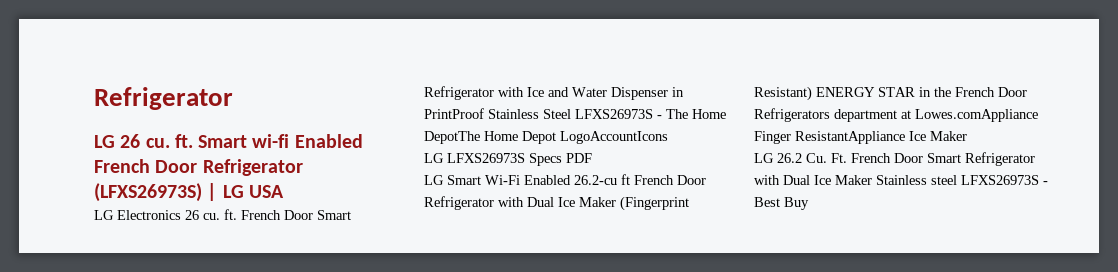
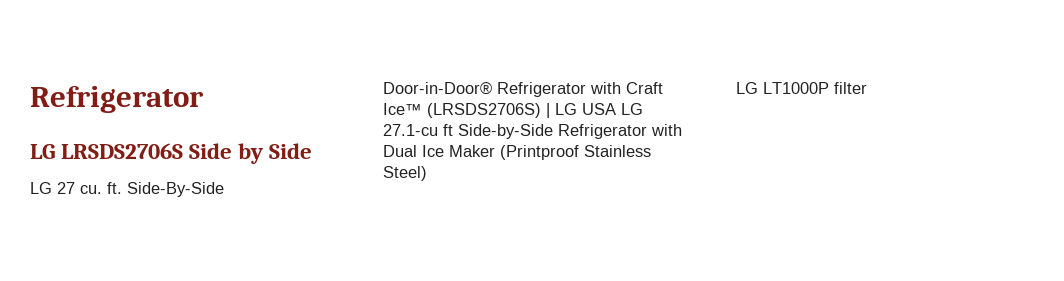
- LG 26 cu. ft. Smart wi-fi Enabled French Door Refrigerator (LFXS26973S) | LG USA
- LG Electronics 26 cu. ft. French Door Smart Refrigerator with Ice and Water Dispenser in PrintProof Stainless Steel LFXS26973S - The Home DepotThe Home Depot LogoAccountIcons
- LG LFXS26973S Specs PDF
- LG Smart Wi-Fi Enabled 26.2-cu ft French Door Refrigerator with Dual Ice Maker (Fingerprint Resistant) ENERGY STAR in the French Door Refrigerators department at Lowes.comAppliance Finger ResistantAppliance Ice Maker
- LG 26.2 Cu. Ft. French Door Smart Refrigerator with Dual Ice Maker Stainless steel LFXS26973S - Best Buy
+ LG LRSDS2706S Side by Side
+ LG 27 cu. ft. Side-By-Side Door-in-Door® Refrigerator with Craft Ice™ (LRSDS2706S) | LG USA LG 27.1-cu ft Side-by-Side Refrigerator with Dual Ice Maker (Printproof Stainless Steel)
+ LG LT1000P filter

